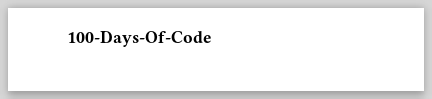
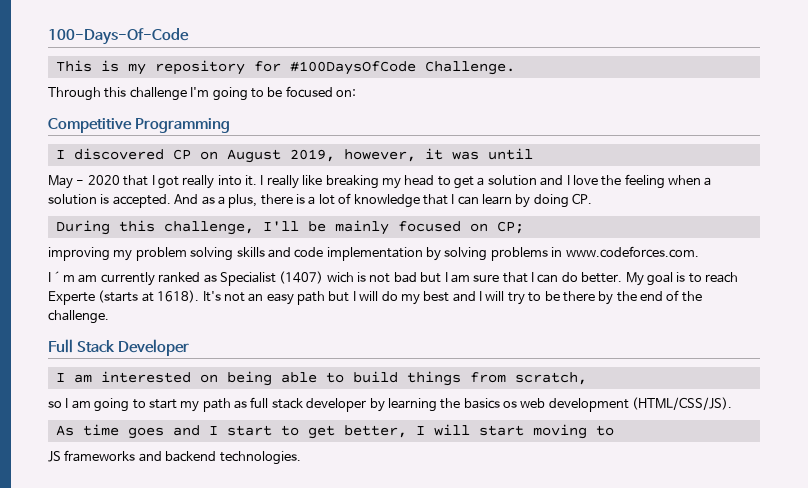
+ This is my repository for #100DaysOfCode Challenge.
+ Through this challenge I'm going to be focused on:
+ Competitive Programming
+ I discovered CP on August 2019, however, it was until
+ May - 2020 that I got really into it. I really like breaking my head to get a solution and I love the feeling when a solution is accepted. And as a plus, there is a lot of knowledge that I can learn by doing CP.
+ During this challenge, I'll be mainly focused on CP;
+ improving my problem solving skills and code implementation by solving problems in www.codeforces.com.
+ I´m am currently ranked as Specialist (1407) wich is not bad but I am sure that I can do better. My goal is to reach Experte (starts at 1618). It's not an easy path but I will do my best and I will try to be there by the end of the challenge.
+ Full Stack Developer
+ I am interested on being able to build things from scratch,
+ so I am going to start my path as full stack developer by learning the basics os web development (HTML/CSS/JS).
+ As time goes and I start to get better, I will start moving to
+ JS frameworks and backend technologies.

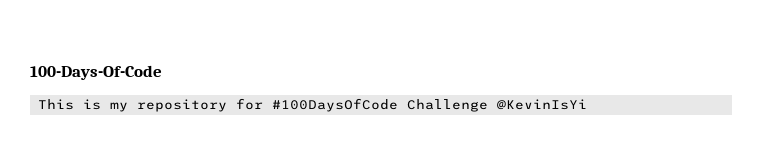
- This is my repository for #100DaysOfCode Challenge.
- Through this challenge I'm going to be focused on:
- Competitive Programming
- I discovered CP on August 2019, however, it was until
- May - 2020 that I got really into it. I really like breaking my head to get a solution and I love the feeling when a solution is accepted. And as a plus, there is a lot of knowledge that I can learn by doing CP.
- During this challenge, I'll be mainly focused on CP;
- improving my problem solving skills and code implementation by solving problems in www.codeforces.com.
- I´m am currently ranked as Specialist (1407) wich is not bad but I am sure that I can do better. My goal is to reach Experte (starts at 1618). It's not an easy path but I will do my best and I will try to be there by the end of the challenge.
- Full Stack Developer
- I am interested on being able to build things from scratch,
- so I am going to start my path as full stack developer by learning the basics os web development (HTML/CSS/JS).
- As time goes and I start to get better, I will start moving to
- JS frameworks and backend technologies.
+ This is my repository for #100DaysOfCode Challenge @KevinIsYi

